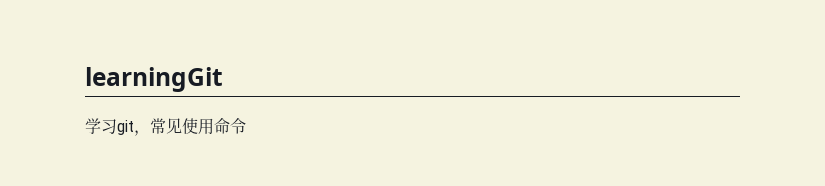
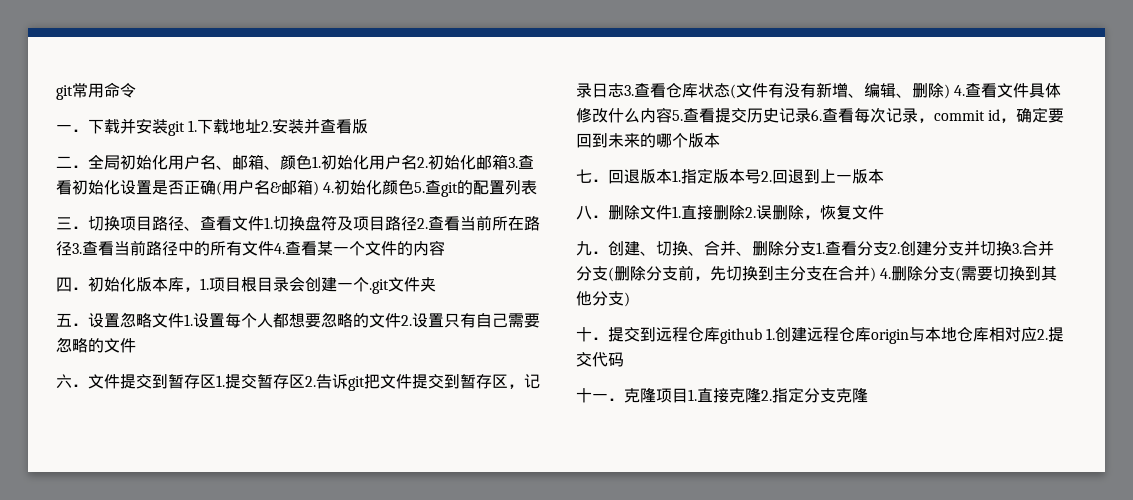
- learningGit
- 学习git，常见使用命令
+ git常用命令
+ 一．下载并安装git 1.下载地址2.安装并查看版
+ 二．全局初始化用户名、邮箱、颜色1.初始化用户名2.初始化邮箱3.查看初始化设置是否正确(用户名&邮箱) 4.初始化颜色5.查git的配置列表
+ 三．切换项目路径、查看文件1.切换盘符及项目路径2.查看当前所在路径3.查看当前路径中的所有文件4.查看某一个文件的内容
+ 四．初始化版本库，1.项目根目录会创建一个.git文件夹
+ 五．设置忽略文件1.设置每个人都想要忽略的文件2.设置只有自己需要忽略的文件
+ 六．文件提交到暂存区1.提交暂存区2.告诉git把文件提交到暂存区，记录日志3.查看仓库状态(文件有没有新增、编辑、删除) 4.查看文件具体修改什么内容5.查看提交历史记录6.查看每次记录，commit id，确定要回到未来的哪个版本
+ 七．回退版本1.指定版本号2.回退到上一版本
+ 八．删除文件1.直接删除2.误删除，恢复文件
+ 九．创建、切换、合并、删除分支1.查看分支2.创建分支并切换3.合并分支(删除分支前，先切换到主分支在合并) 4.删除分支(需要切换到其他分支)
+ 十．提交到远程仓库github 1.创建远程仓库origin与本地仓库相对应2.提交代码
+ 十一．克隆项目1.直接克隆2.指定分支克隆

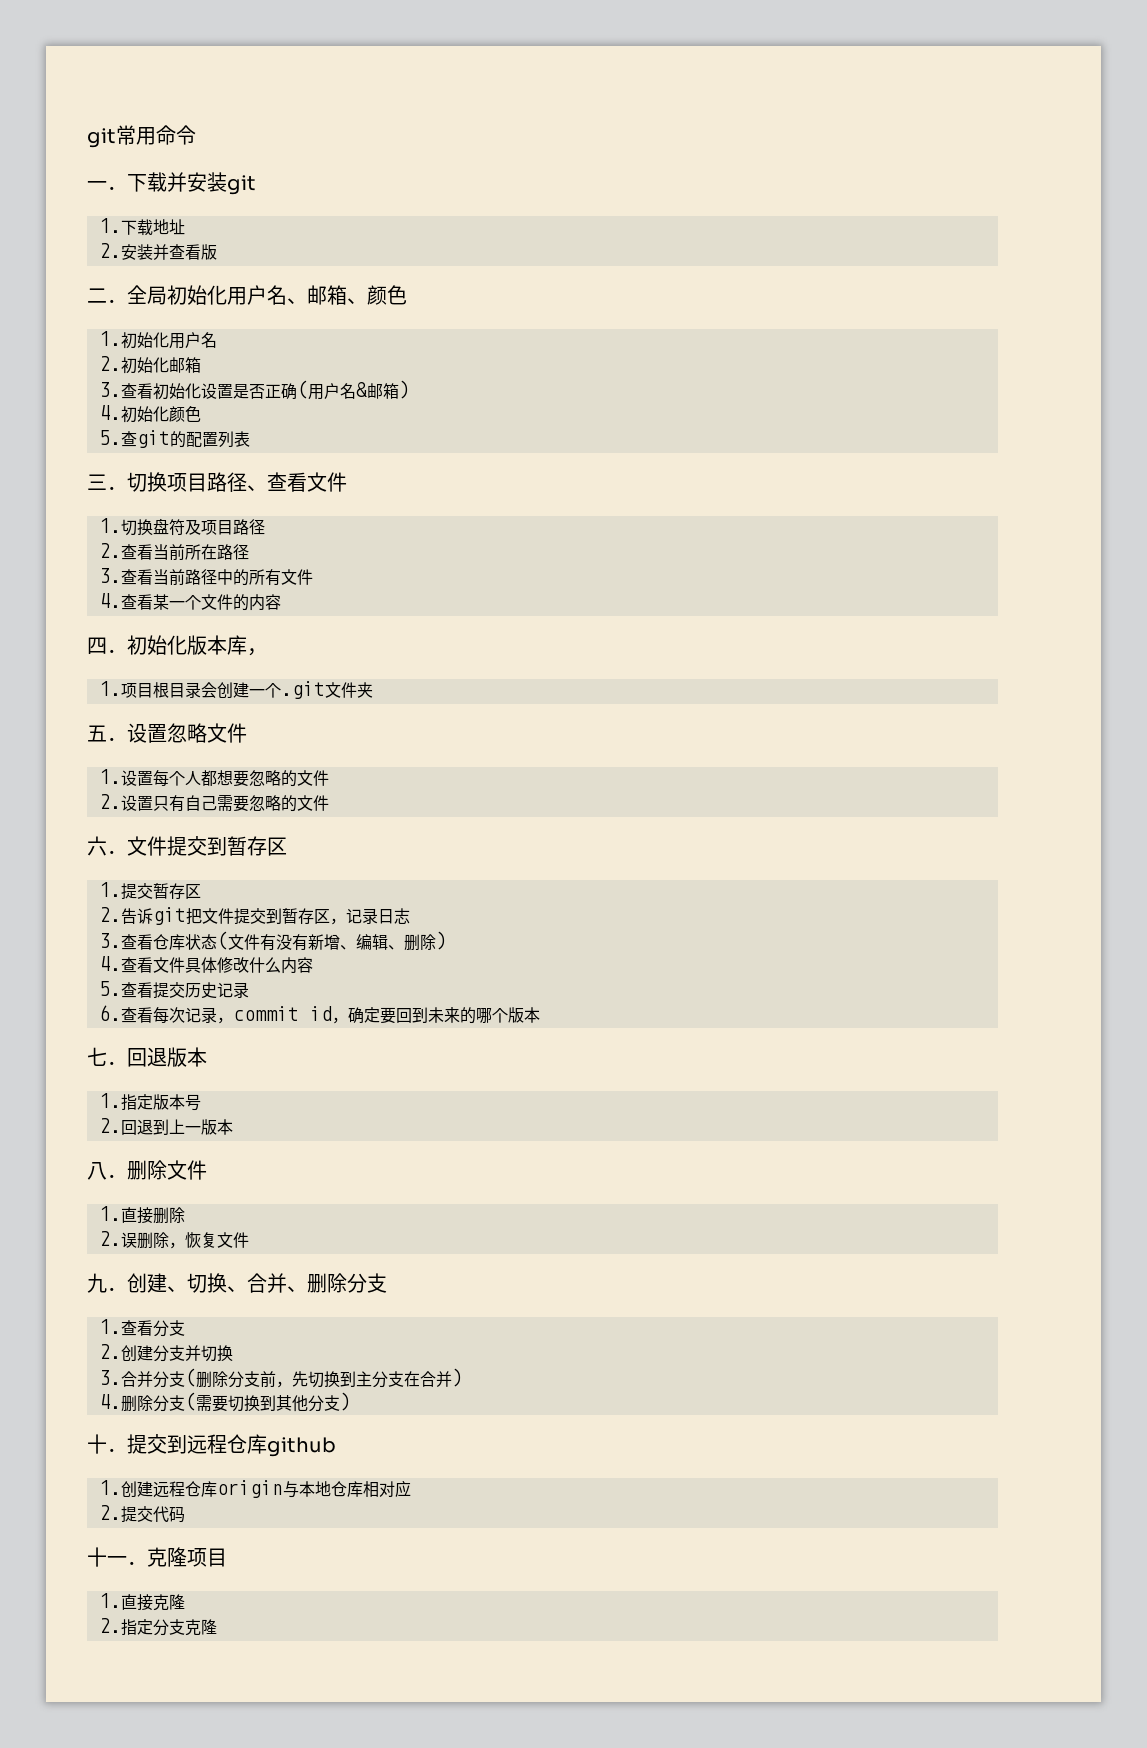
- 一．下载并安装git 1.下载地址2.安装并查看版
+ 一．下载并安装git
+ 1.下载地址
+ 2.安装并查看版
- 二．全局初始化用户名、邮箱、颜色1.初始化用户名2.初始化邮箱3.查看初始化设置是否正确(用户名&邮箱) 4.初始化颜色5.查git的配置列表
+ 二．全局初始化用户名、邮箱、颜色
+ 1.初始化用户名
+ 2.初始化邮箱
+ 3.查看初始化设置是否正确(用户名&邮箱)
+ 4.初始化颜色
+ 5.查git的配置列表
- 三．切换项目路径、查看文件1.切换盘符及项目路径2.查看当前所在路径3.查看当前路径中的所有文件4.查看某一个文件的内容
+ 三．切换项目路径、查看文件
+ 1.切换盘符及项目路径
+ 2.查看当前所在路径
+ 3.查看当前路径中的所有文件
+ 4.查看某一个文件的内容
- 四．初始化版本库，1.项目根目录会创建一个.git文件夹
+ 四．初始化版本库，
+ 1.项目根目录会创建一个.git文件夹
- 五．设置忽略文件1.设置每个人都想要忽略的文件2.设置只有自己需要忽略的文件
+ 五．设置忽略文件
+ 1.设置每个人都想要忽略的文件
+ 2.设置只有自己需要忽略的文件
- 六．文件提交到暂存区1.提交暂存区2.告诉git把文件提交到暂存区，记录日志3.查看仓库状态(文件有没有新增、编辑、删除) 4.查看文件具体修改什么内容5.查看提交历史记录6.查看每次记录，commit id，确定要回到未来的哪个版本
+ 六．文件提交到暂存区
+ 1.提交暂存区
+ 2.告诉git把文件提交到暂存区，记录日志
+ 3.查看仓库状态(文件有没有新增、编辑、删除)
+ 4.查看文件具体修改什么内容
+ 5.查看提交历史记录
+ 6.查看每次记录，commit id，确定要回到未来的哪个版本
- 七．回退版本1.指定版本号2.回退到上一版本
+ 七．回退版本
+ 1.指定版本号
+ 2.回退到上一版本
- 八．删除文件1.直接删除2.误删除，恢复文件
+ 八．删除文件
+ 1.直接删除
+ 2.误删除，恢复文件
- 九．创建、切换、合并、删除分支1.查看分支2.创建分支并切换3.合并分支(删除分支前，先切换到主分支在合并) 4.删除分支(需要切换到其他分支)
+ 九．创建、切换、合并、删除分支
+ 1.查看分支
+ 2.创建分支并切换
+ 3.合并分支(删除分支前，先切换到主分支在合并)
+ 4.删除分支(需要切换到其他分支)
- 十．提交到远程仓库github 1.创建远程仓库origin与本地仓库相对应2.提交代码
+ 十．提交到远程仓库github
+ 1.创建远程仓库origin与本地仓库相对应
+ 2.提交代码
- 十一．克隆项目1.直接克隆2.指定分支克隆
+ 十一．克隆项目
+ 1.直接克隆
+ 2.指定分支克隆

